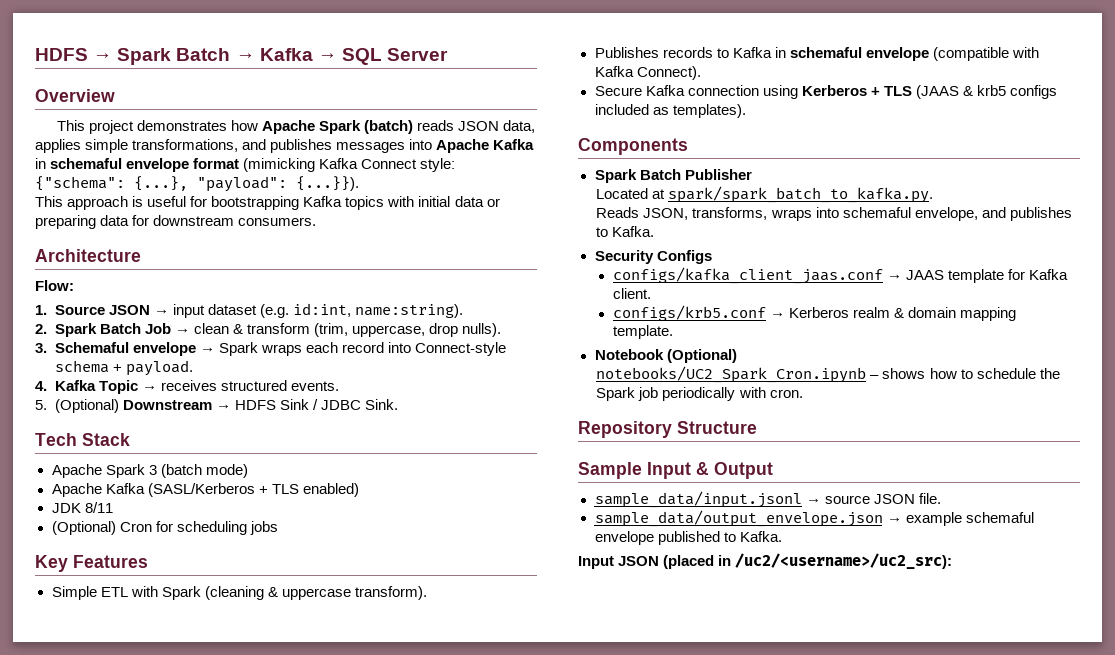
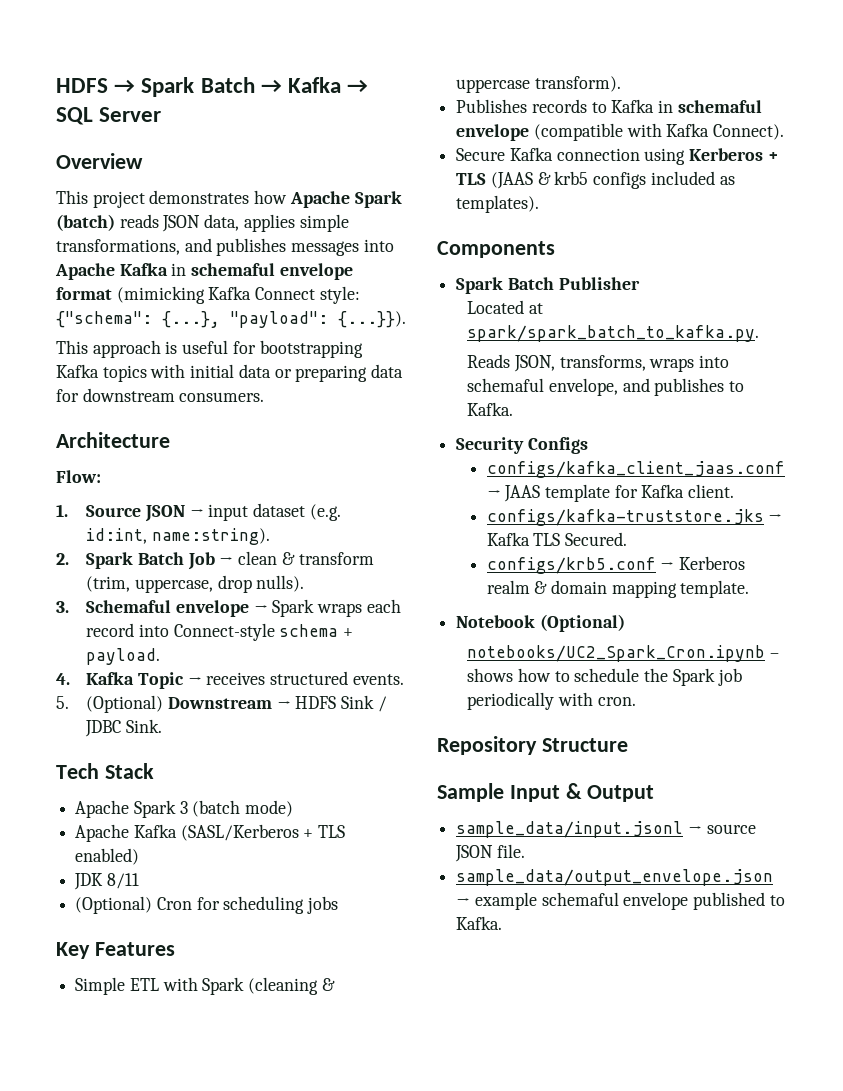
+ configs/kafka-truststore.jks → Kafka TLS Secured.
- Input JSON (placed in /uc2/<username>/uc2_src):

